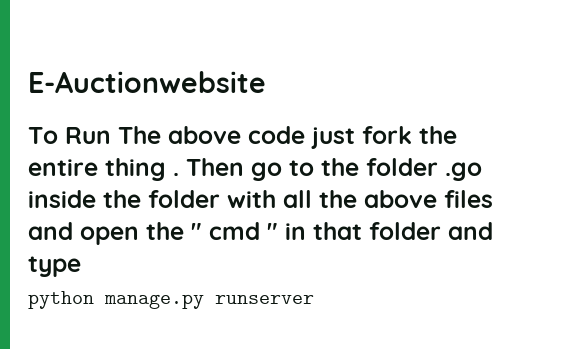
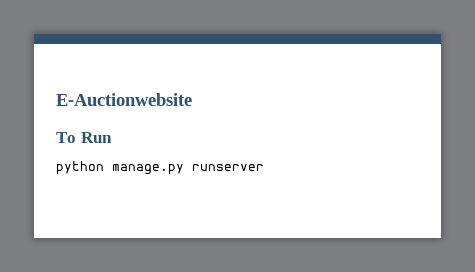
- To Run The above code just fork the entire thing . Then go to the folder .go inside the folder with all the above files and open the " cmd " in that folder and type
+ To Run

